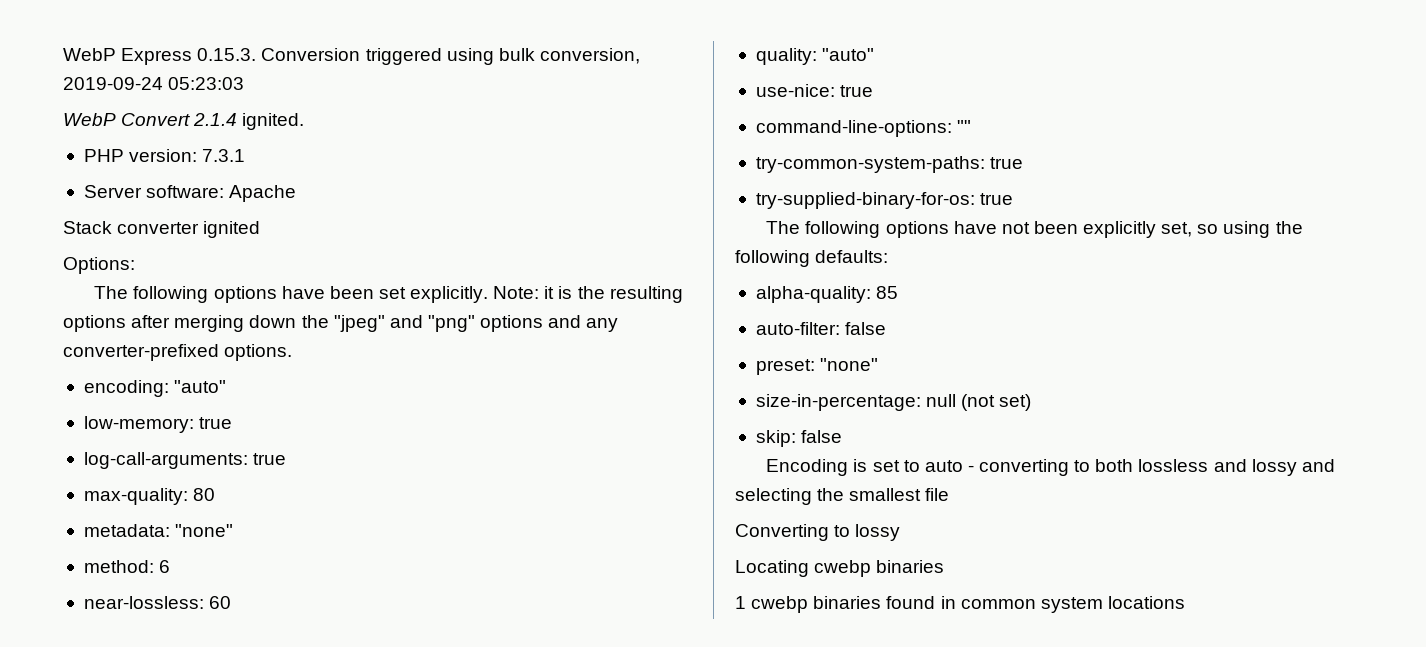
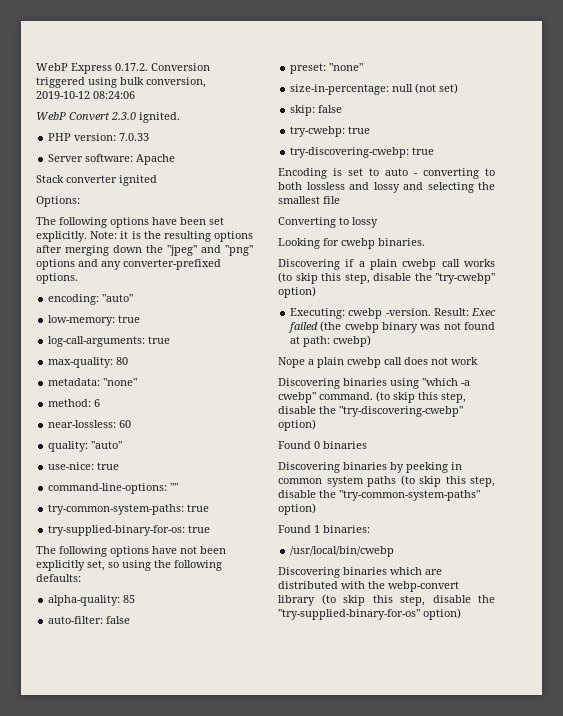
- WebP Express 0.15.3. Conversion triggered using bulk conversion, 2019-09-24 05:23:03
+ WebP Express 0.17.2. Conversion triggered using bulk conversion, 2019-10-12 08:24:06
- WebP Convert 2.1.4 ignited.
+ WebP Convert 2.3.0 ignited.
- PHP version: 7.3.1
+ PHP version: 7.0.33
+ try-cwebp: true
+ try-discovering-cwebp: true
- Locating cwebp binaries
- 1 cwebp binaries found in common system locations
+ Looking for cwebp binaries.
+ Discovering if a plain cwebp call works (to skip this step, disable the "try-cwebp" option)
+ Executing: cwebp -version. Result: Exec failed (the cwebp binary was not found at path: cwebp)
+ Nope a plain cwebp call does not work
+ Discovering binaries using "which -a cwebp" command. (to skip this step, disable the "try-discovering-cwebp" option)
+ Found 0 binaries
+ Discovering binaries by peeking in common system paths (to skip this step, disable the "try-common-system-paths" option)
+ Found 1 binaries:
+ /usr/local/bin/cwebp
+ Discovering binaries which are distributed with the webp-convert library (to skip this step, disable the "try-supplied-binary-for-os" option)

